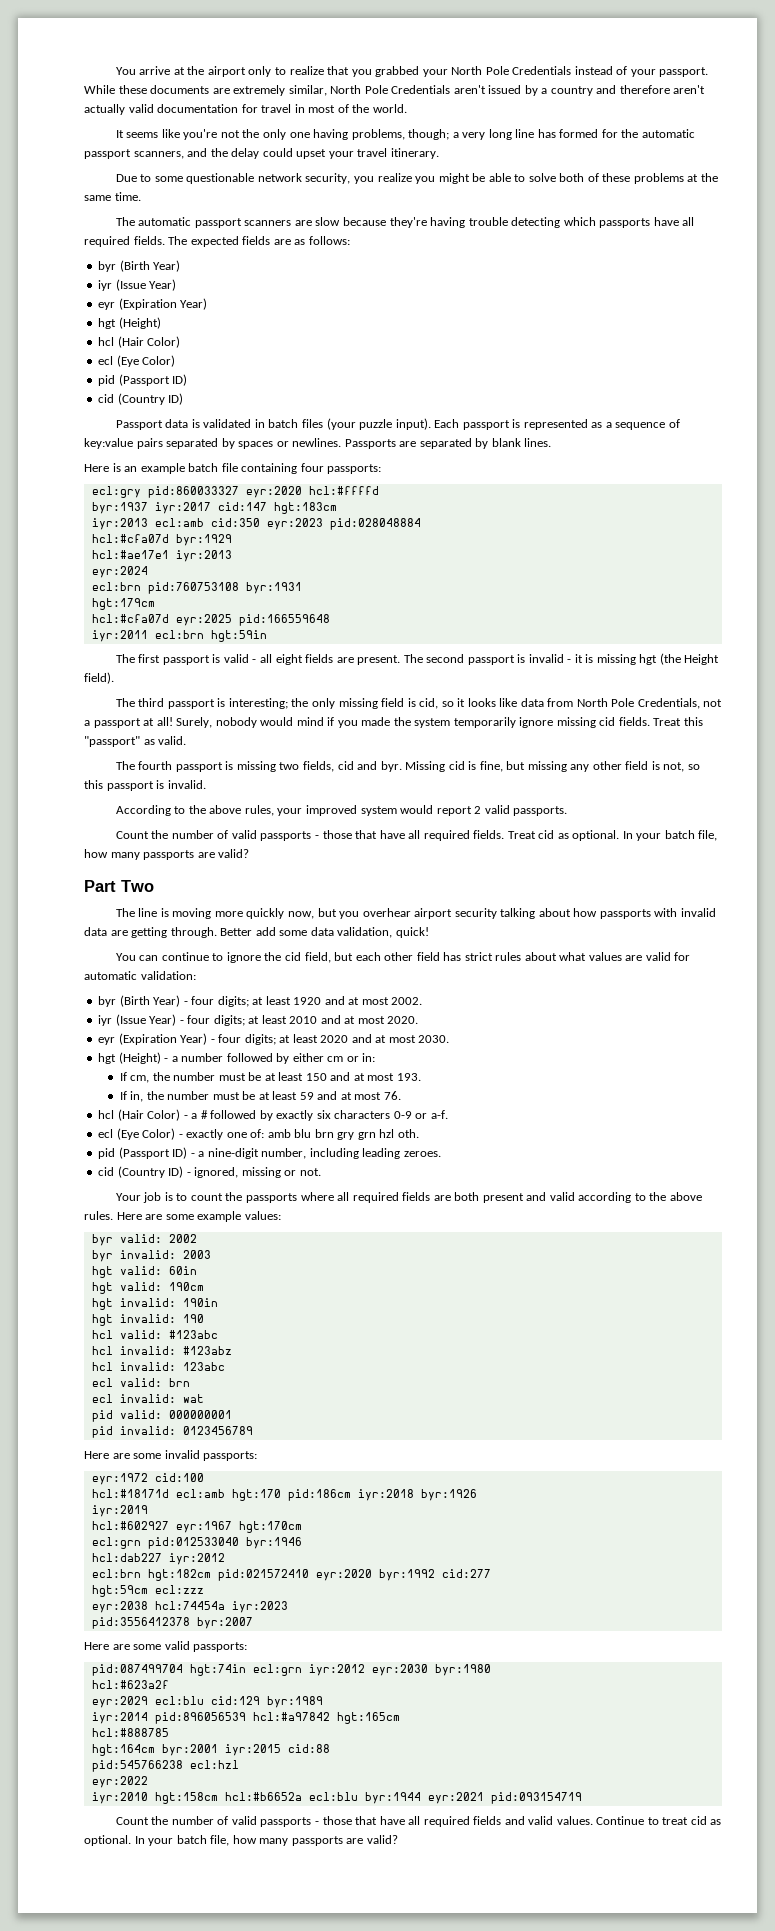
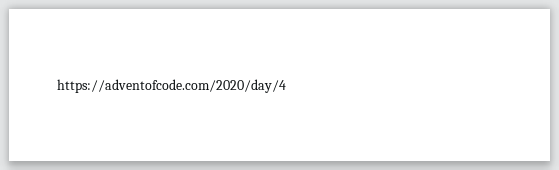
- You arrive at the airport only to realize that you grabbed your North Pole Credentials instead of your passport. While these documents are extremely similar, North Pole Credentials aren't issued by a country and therefore aren't actually valid documentation for travel in most of the world.
- It seems like you're not the only one having problems, though; a very long line has formed for the automatic passport scanners, and the delay could upset your travel itinerary.
- Due to some questionable network security, you realize you might be able to solve both of these problems at the same time.
- The automatic passport scanners are slow because they're having trouble detecting which passports have all required fields. The expected fields are as follows:
- byr (Birth Year)
- iyr (Issue Year)
- eyr (Expiration Year)
- hgt (Height)
- hcl (Hair Color)
- ecl (Eye Color)
- pid (Passport ID)
- cid (Country ID)
- Passport data is validated in batch files (your puzzle input). Each passport is represented as a sequence of key:value pairs separated by spaces or newlines. Passports are separated by blank lines.
- Here is an example batch file containing four passports:
- ecl:gry pid:860033327 eyr:2020 hcl:#ffffd
- byr:1937 iyr:2017 cid:147 hgt:183cm
- iyr:2013 ecl:amb cid:350 eyr:2023 pid:028048884
- hcl:#cfa07d byr:1929
- hcl:#ae17e1 iyr:2013
- eyr:2024
- ecl:brn pid:760753108 byr:1931
- hgt:179cm
- hcl:#cfa07d eyr:2025 pid:166559648
- iyr:2011 ecl:brn hgt:59in
- The first passport is valid - all eight fields are present. The second passport is invalid - it is missing hgt (the Height field).
- The third passport is interesting; the only missing field is cid, so it looks like data from North Pole Credentials, not a passport at all! Surely, nobody would mind if you made the system temporarily ignore missing cid fields. Treat this "passport" as valid.
- The fourth passport is missing two fields, cid and byr. Missing cid is fine, but missing any other field is not, so this passport is invalid.
- According to the above rules, your improved system would report 2 valid passports.
- Count the number of valid passports - those that have all required fields. Treat cid as optional. In your batch file, how many passports are valid?
- Part Two
- The line is moving more quickly now, but you overhear airport security talking about how passports with invalid data are getting through. Better add some data validation, quick!
- You can continue to ignore the cid field, but each other field has strict rules about what values are valid for automatic validation:
- byr (Birth Year) - four digits; at least 1920 and at most 2002.
- iyr (Issue Year) - four digits; at least 2010 and at most 2020.
- eyr (Expiration Year) - four digits; at least 2020 and at most 2030.
- hgt (Height) - a number followed by either cm or in:
- If cm, the number must be at least 150 and at most 193.
- If in, the number must be at least 59 and at most 76.
- hcl (Hair Color) - a # followed by exactly six characters 0-9 or a-f.
- ecl (Eye Color) - exactly one of: amb blu brn gry grn hzl oth.
- pid (Passport ID) - a nine-digit number, including leading zeroes.
- cid (Country ID) - ignored, missing or not.
- Your job is to count the passports where all required fields are both present and valid according to the above rules. Here are some example values:
- byr valid: 2002
- byr invalid: 2003
- hgt valid: 60in
- hgt valid: 190cm
- hgt invalid: 190in
- hgt invalid: 190
- hcl valid: #123abc
- hcl invalid: #123abz
- hcl invalid: 123abc
- ecl valid: brn
- ecl invalid: wat
- pid valid: 000000001
- pid invalid: 0123456789
- Here are some invalid passports:
- eyr:1972 cid:100
- hcl:#18171d ecl:amb hgt:170 pid:186cm iyr:2018 byr:1926
- iyr:2019
- hcl:#602927 eyr:1967 hgt:170cm
- ecl:grn pid:012533040 byr:1946
- hcl:dab227 iyr:2012
- ecl:brn hgt:182cm pid:021572410 eyr:2020 byr:1992 cid:277
- hgt:59cm ecl:zzz
- eyr:2038 hcl:74454a iyr:2023
- pid:3556412378 byr:2007
- Here are some valid passports:
- pid:087499704 hgt:74in ecl:grn iyr:2012 eyr:2030 byr:1980
- hcl:#623a2f
- eyr:2029 ecl:blu cid:129 byr:1989
- iyr:2014 pid:896056539 hcl:#a97842 hgt:165cm
- hcl:#888785
- hgt:164cm byr:2001 iyr:2015 cid:88
- pid:545766238 ecl:hzl
- eyr:2022
- iyr:2010 hgt:158cm hcl:#b6652a ecl:blu byr:1944 eyr:2021 pid:093154719
- Count the number of valid passports - those that have all required fields and valid values. Continue to treat cid as optional. In your batch file, how many passports are valid?
+ https://adventofcode.com/2020/day/4

